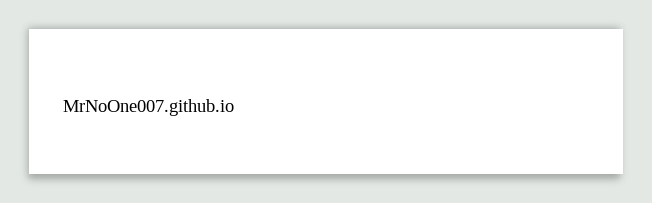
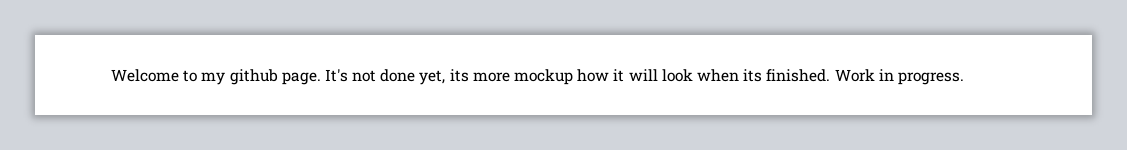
- MrNoOne007.github.io
+ Welcome to my github page. It's not done yet, its more mockup how it will look when its finished. Work in progress.

